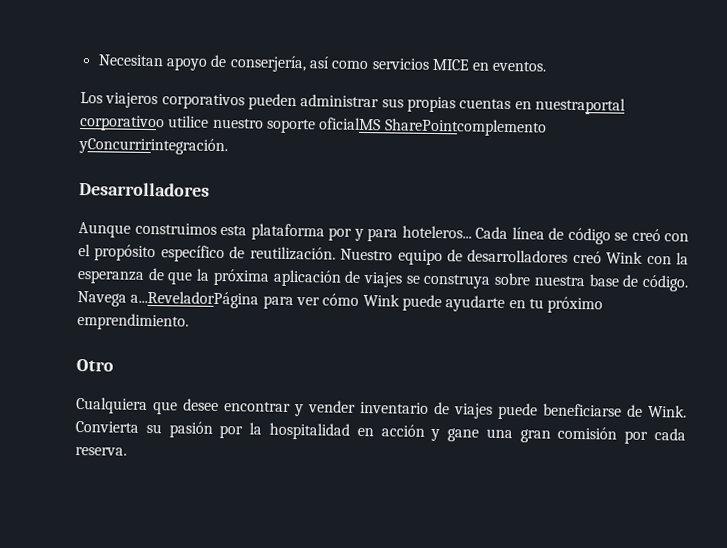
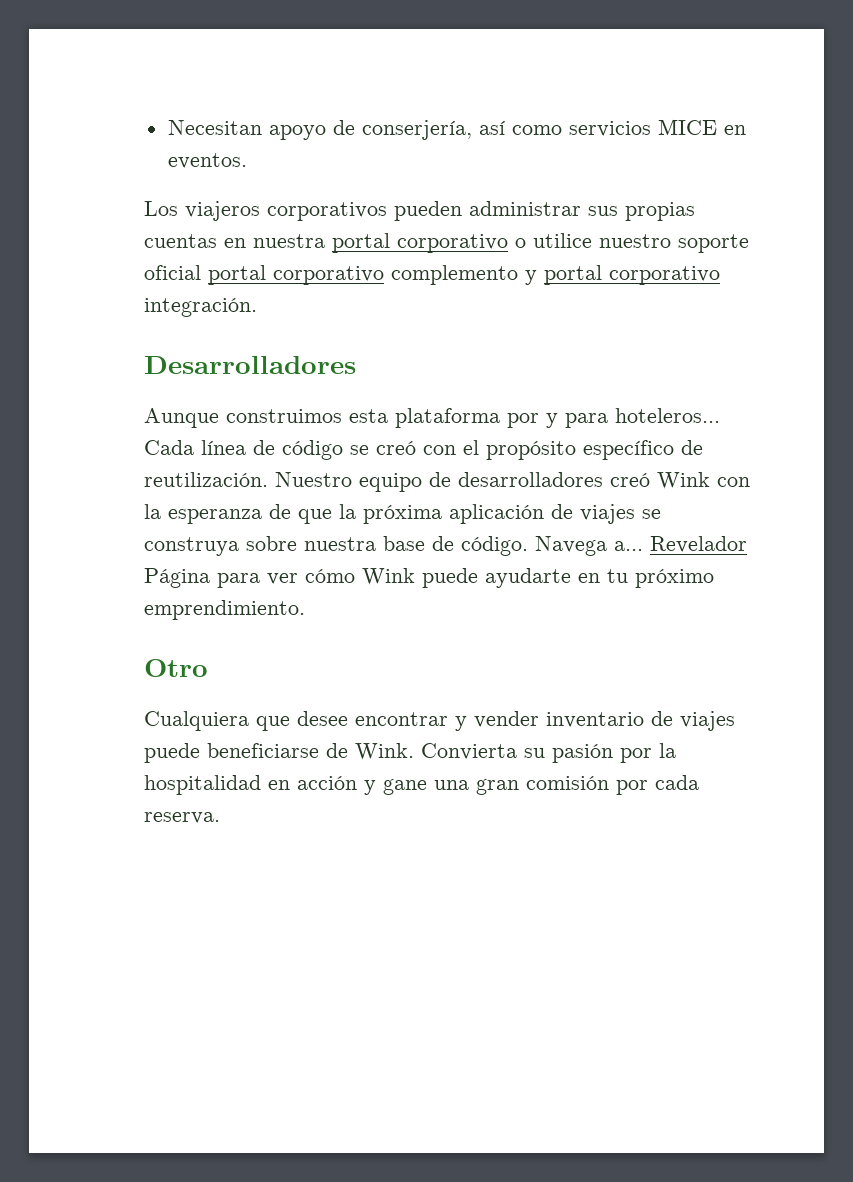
- Los viajeros corporativos pueden administrar sus propias cuentas en nuestraportal corporativoo utilice nuestro soporte oficialMS SharePointcomplemento yConcurririntegración.
+ Los viajeros corporativos pueden administrar sus propias cuentas en nuestra portal corporativo o utilice nuestro soporte oficial portal corporativo complemento y portal corporativo integración.
- Navega a...ReveladorPágina para ver cómo Wink puede ayudarte en tu próximo emprendimiento.
+ Navega a... Revelador Página para ver cómo Wink puede ayudarte en tu próximo emprendimiento.

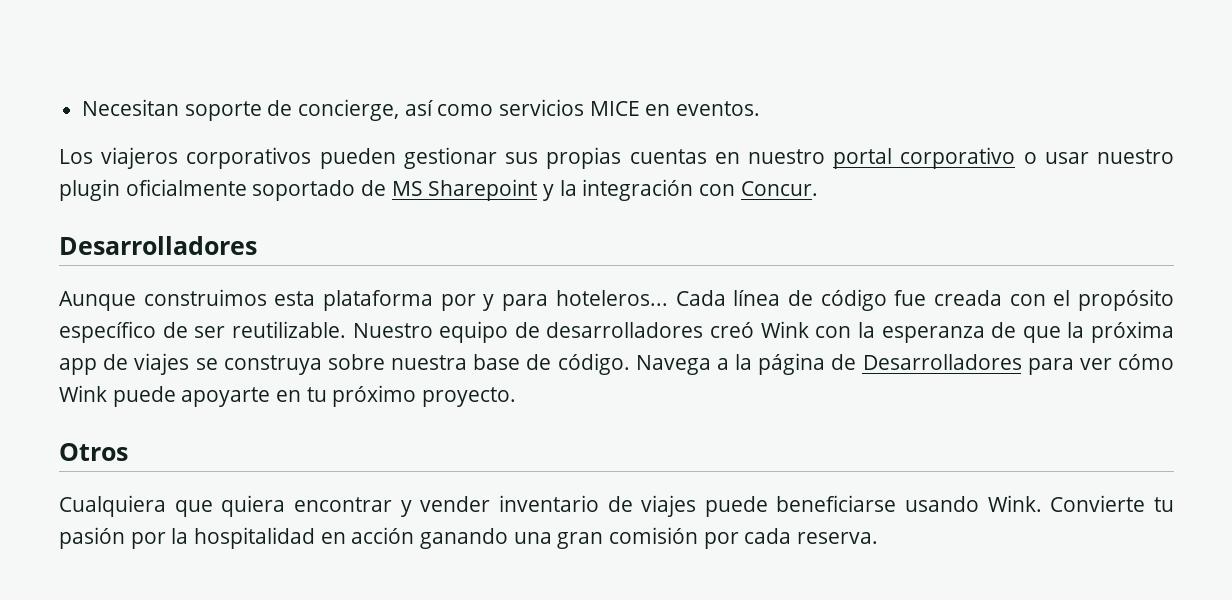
- Necesitan apoyo de conserjería, así como servicios MICE en eventos.
+ Necesitan soporte de concierge, así como servicios MICE en eventos.
- Los viajeros corporativos pueden administrar sus propias cuentas en nuestra portal corporativo o utilice nuestro soporte oficial portal corporativo complemento y portal corporativo integración.
+ Los viajeros corporativos pueden gestionar sus propias cuentas en nuestro portal corporativo o usar nuestro plugin oficialmente soportado de MS Sharepoint y la integración con Concur.
- Cada línea de código se creó con el propósito específico de reutilización.
+ Cada línea de código fue creada con el propósito específico de ser reutilizable.
- Nuestro equipo de desarrolladores creó Wink con la esperanza de que la próxima aplicación de viajes se construya sobre nuestra base de código.
+ Nuestro equipo de desarrolladores creó Wink con la esperanza de que la próxima app de viajes se construya sobre nuestra base de código.
- Navega a... Revelador Página para ver cómo Wink puede ayudarte en tu próximo emprendimiento.
- Otro
+ Navega a la página de Desarrolladores para ver cómo Wink puede apoyarte en tu próximo proyecto.
+ Otros
- Cualquiera que desee encontrar y vender inventario de viajes puede beneficiarse de Wink. Convierta su pasión por la hospitalidad en acción y gane una gran comisión por cada reserva.
+ Cualquiera que quiera encontrar y vender inventario de viajes puede beneficiarse usando Wink. Convierte tu pasión por la hospitalidad en acción ganando una gran comisión por cada reserva.

